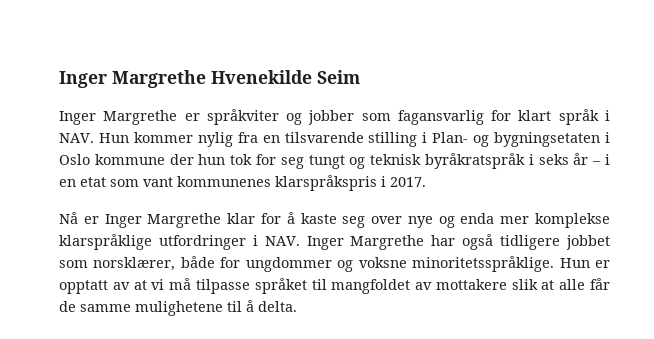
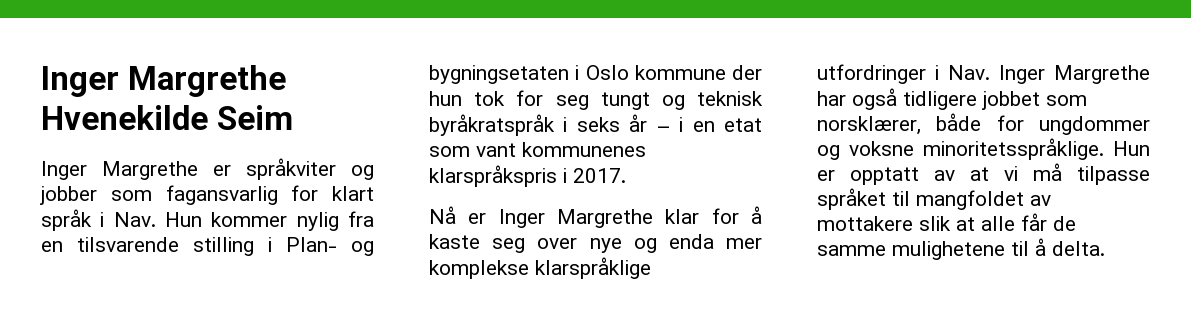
- Inger Margrethe er språkviter og jobber som fagansvarlig for klart språk i NAV. Hun kommer nylig fra en tilsvarende stilling i Plan- og bygningsetaten i Oslo kommune der hun tok for seg tungt og teknisk byråkratspråk i seks år – i en etat som vant kommunenes klarspråkspris i 2017.
+ Inger Margrethe er språkviter og jobber som fagansvarlig for klart språk i Nav. Hun kommer nylig fra en tilsvarende stilling i Plan- og bygningsetaten i Oslo kommune der hun tok for seg tungt og teknisk byråkratspråk i seks år – i en etat som vant kommunenes klarspråkspris i 2017.
- Nå er Inger Margrethe klar for å kaste seg over nye og enda mer komplekse klarspråklige utfordringer i NAV. Inger Margrethe har også tidligere jobbet som norsklærer, både for ungdommer og voksne minoritetsspråklige.
+ Nå er Inger Margrethe klar for å kaste seg over nye og enda mer komplekse klarspråklige utfordringer i Nav. Inger Margrethe har også tidligere jobbet som norsklærer, både for ungdommer og voksne minoritetsspråklige.

